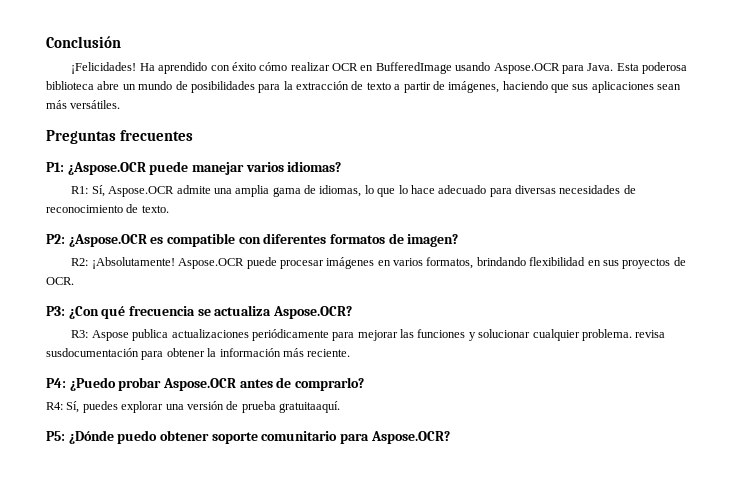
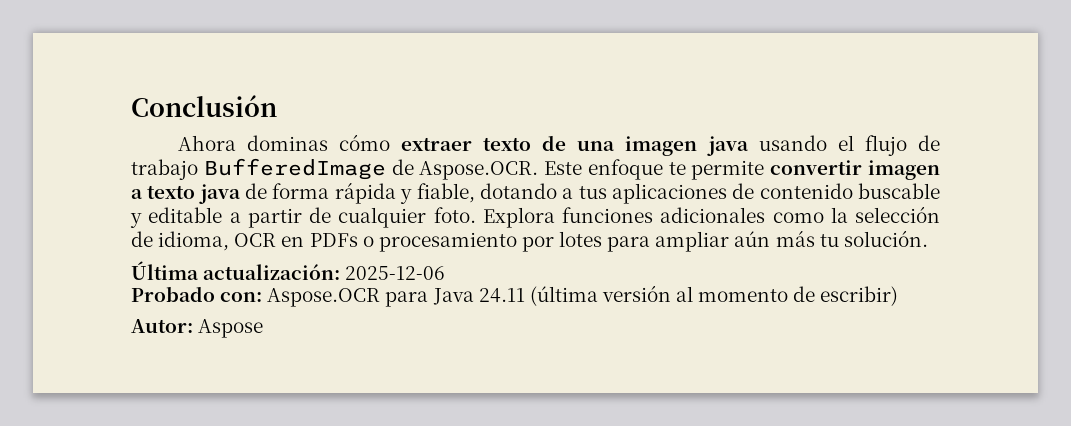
- ¡Felicidades! Ha aprendido con éxito cómo realizar OCR en BufferedImage usando Aspose.OCR para Java. Esta poderosa biblioteca abre un mundo de posibilidades para la extracción de texto a partir de imágenes, haciendo que sus aplicaciones sean más versátiles.
- Preguntas frecuentes
- P1: ¿Aspose.OCR puede manejar varios idiomas?
- R1: Sí, Aspose.OCR admite una amplia gama de idiomas, lo que lo hace adecuado para diversas necesidades de reconocimiento de texto.
- P2: ¿Aspose.OCR es compatible con diferentes formatos de imagen?
- R2: ¡Absolutamente! Aspose.OCR puede procesar imágenes en varios formatos, brindando flexibilidad en sus proyectos de OCR.
- P3: ¿Con qué frecuencia se actualiza Aspose.OCR?
- R3: Aspose publica actualizaciones periódicamente para mejorar las funciones y solucionar cualquier problema. revisa susdocumentación para obtener la información más reciente.
- P4: ¿Puedo probar Aspose.OCR antes de comprarlo?
- R4: Sí, puedes explorar una versión de prueba gratuitaaquí.
- P5: ¿Dónde puedo obtener soporte comunitario para Aspose.OCR?
+ Ahora dominas cómo extraer texto de una imagen java usando el flujo de trabajo BufferedImage de Aspose.OCR. Este enfoque te permite convertir imagen a texto java de forma rápida y fiable, dotando a tus aplicaciones de contenido buscable y editable a partir de cualquier foto. Explora funciones adicionales como la selección de idioma, OCR en PDFs o procesamiento por lotes para ampliar aún más tu solución.
+ Última actualización: 2025-12-06
+ Probado con: Aspose.OCR para Java 24.11 (última versión al momento de escribir)
+ Autor: Aspose

